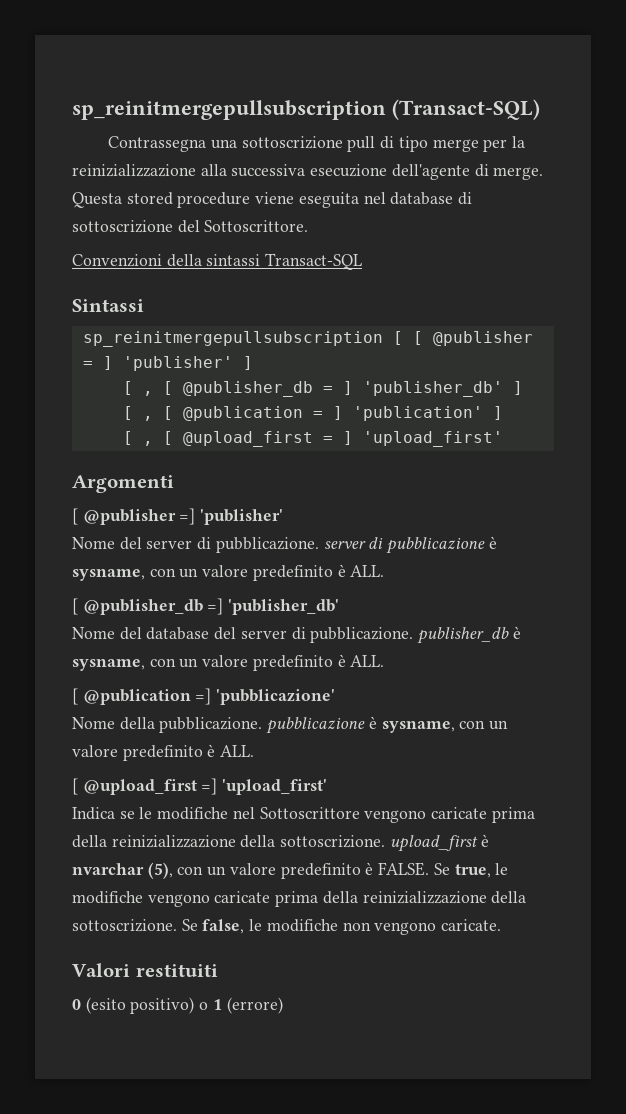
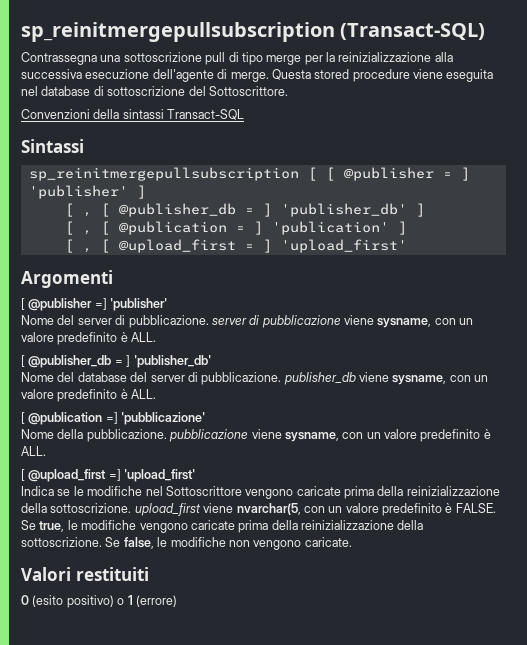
- Nome del server di pubblicazione. server di pubblicazione è sysname, con un valore predefinito è ALL.
- [ @publisher_db =] 'publisher_db'
+ Nome del server di pubblicazione. server di pubblicazione viene sysname, con un valore predefinito è ALL.
+ [ @publisher_db = ] 'publisher_db'
- Nome del database del server di pubblicazione. publisher_db è sysname, con un valore predefinito è ALL.
+ Nome del database del server di pubblicazione. publisher_db viene sysname, con un valore predefinito è ALL.
- Nome della pubblicazione. pubblicazione è sysname, con un valore predefinito è ALL.
+ Nome della pubblicazione. pubblicazione viene sysname, con un valore predefinito è ALL.
- Indica se le modifiche nel Sottoscrittore vengono caricate prima della reinizializzazione della sottoscrizione. upload_first è nvarchar (5), con un valore predefinito è FALSE.
+ Indica se le modifiche nel Sottoscrittore vengono caricate prima della reinizializzazione della sottoscrizione. upload_first viene nvarchar(5, con un valore predefinito è FALSE.

